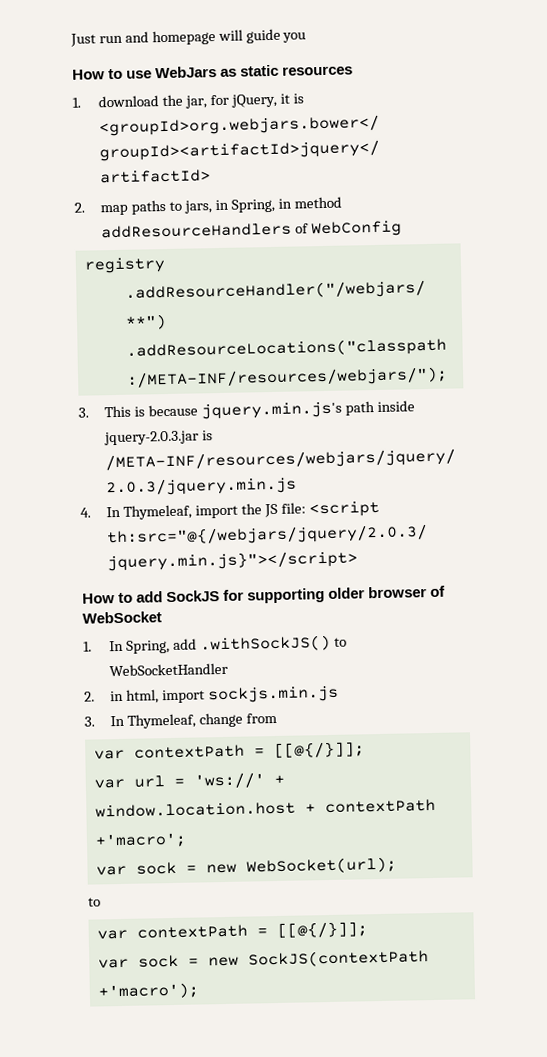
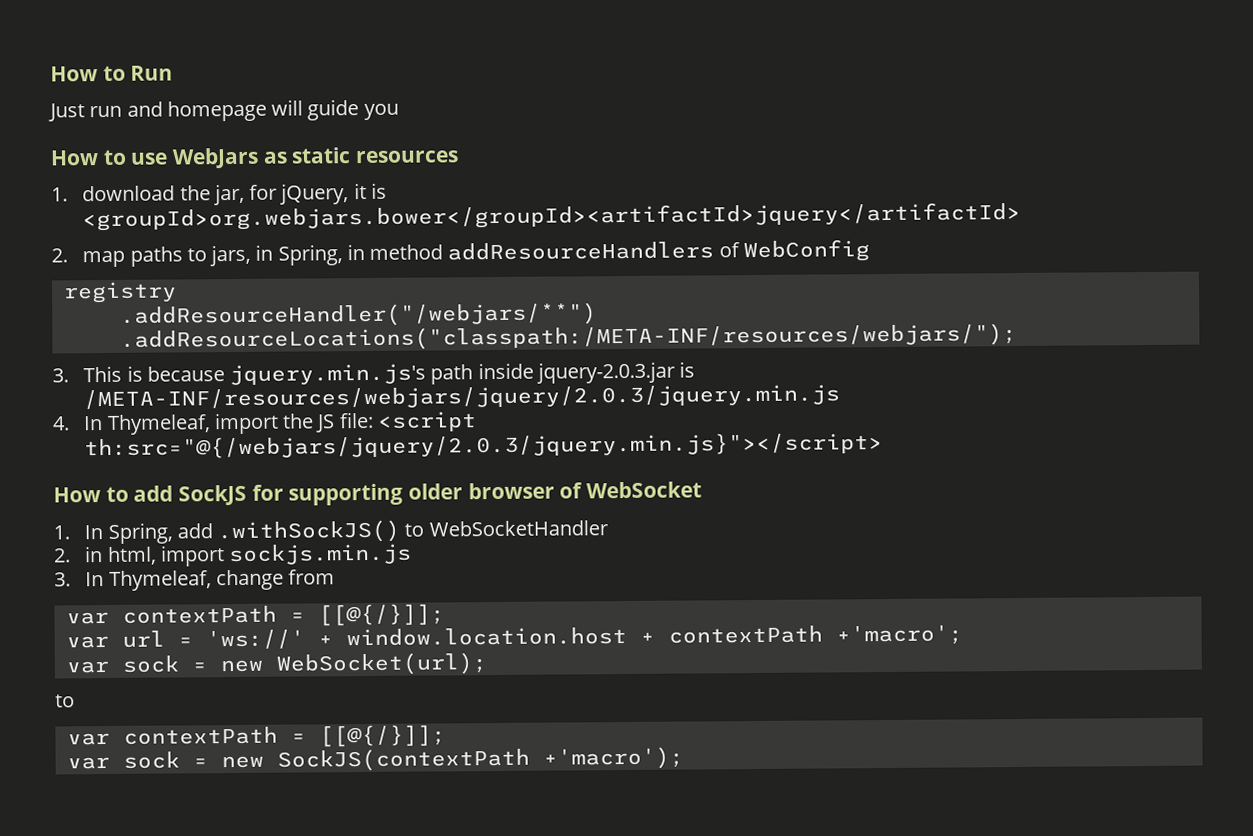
+ How to Run

